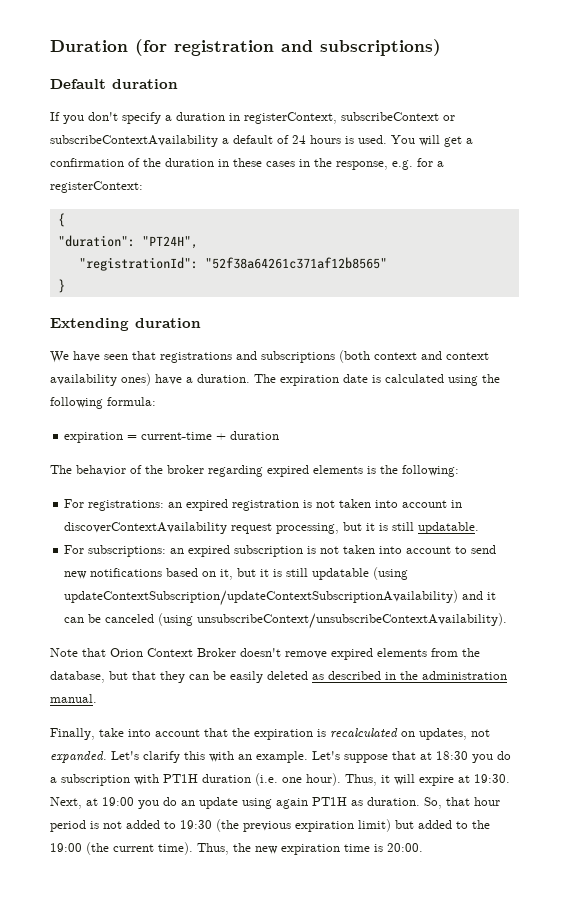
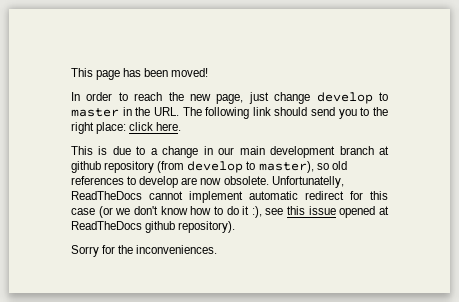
- Duration (for registration and subscriptions)
- Default duration
- If you don't specify a duration in registerContext, subscribeContext or subscribeContextAvailability a default of 24 hours is used. You will get a confirmation of the duration in these cases in the response, e.g. for a registerContext:
- {
- "duration": "PT24H",
- "registrationId": "52f38a64261c371af12b8565"
- }
- Extending duration
- We have seen that registrations and subscriptions (both context and context availability ones) have a duration. The expiration date is calculated using the following formula:
- expiration = current-time + duration
- The behavior of the broker regarding expired elements is the following:
- For registrations: an expired registration is not taken into account in discoverContextAvailability request processing, but it is still updatable.
- For subscriptions: an expired subscription is not taken into account to send new notifications based on it, but it is still updatable (using updateContextSubscription/updateContextSubscriptionAvailability) and it can be canceled (using unsubscribeContext/unsubscribeContextAvailability).
- Note that Orion Context Broker doesn't remove expired elements from the database, but that they can be easily deleted as described in the administration manual.
- Finally, take into account that the expiration is recalculated on updates, not expanded. Let's clarify this with an example. Let's suppose that at 18:30 you do a subscription with PT1H duration (i.e. one hour). Thus, it will expire at 19:30. Next, at 19:00 you do an update using again PT1H as duration. So, that hour period is not added to 19:30 (the previous expiration limit) but added to the 19:00 (the current time). Thus, the new expiration time is 20:00.
+ This page has been moved!
+ In order to reach the new page, just change develop to master in the URL. The following link should send you to the right place: click here.
+ This is due to a change in our main development branch at github repository (from develop to master), so old references to develop are now obsolete. Unfortunatelly, ReadTheDocs cannot implement automatic redirect for this case (or we don't know how to do it :), see this issue opened at ReadTheDocs github repository).
+ Sorry for the inconveniences.

